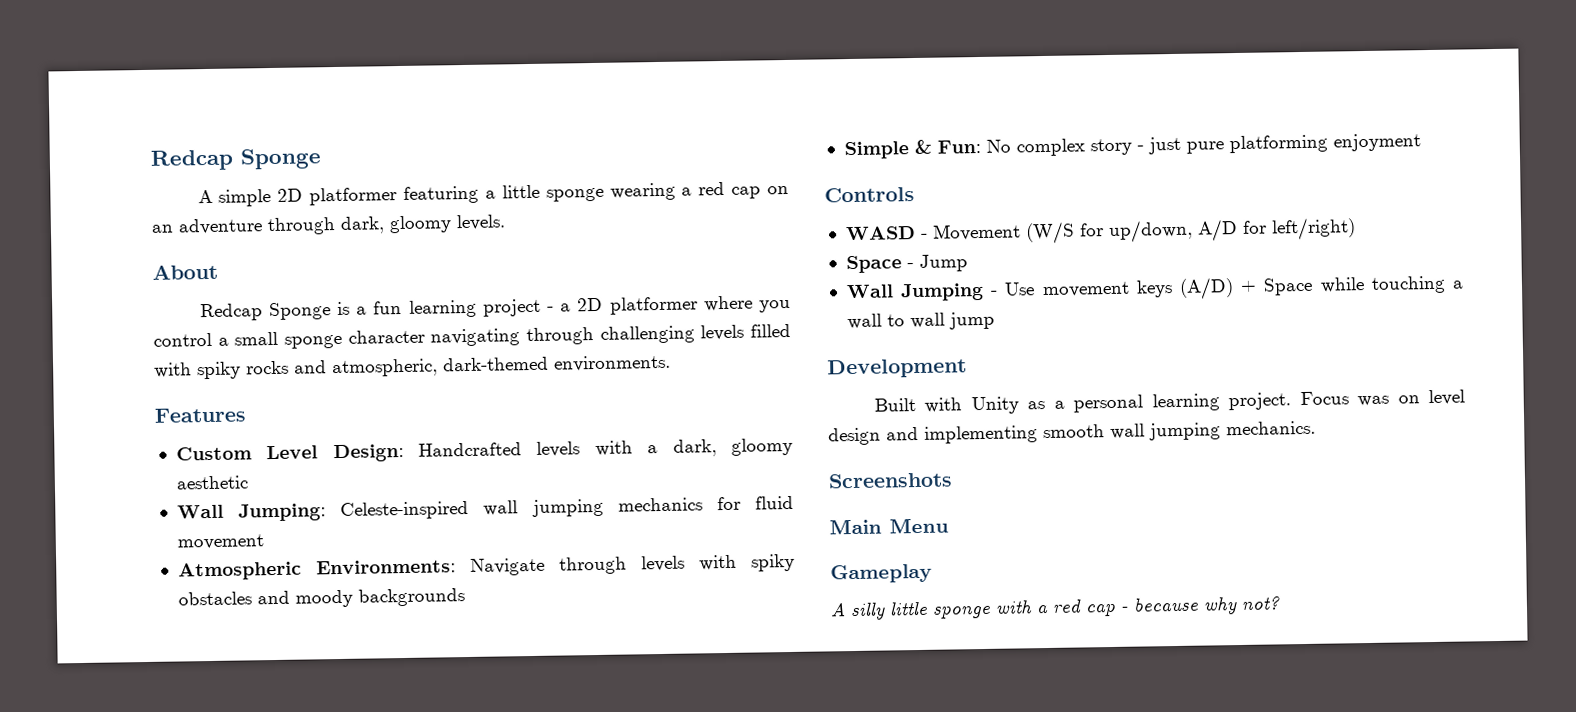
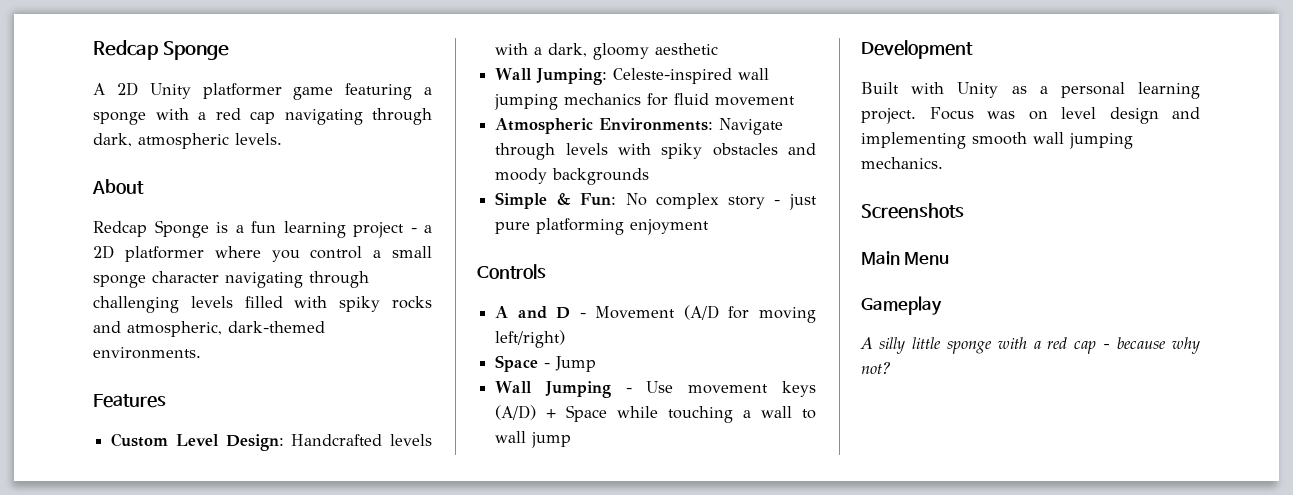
- A simple 2D platformer featuring a little sponge wearing a red cap on an adventure through dark, gloomy levels.
+ A 2D Unity platformer game featuring a sponge with a red cap navigating through dark, atmospheric levels.
- WASD - Movement (W/S for up/down, A/D for left/right)
+ A and D - Movement (A/D for moving left/right)

